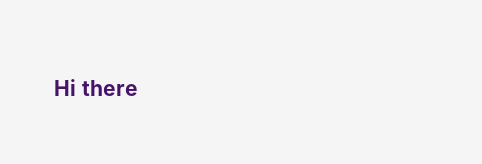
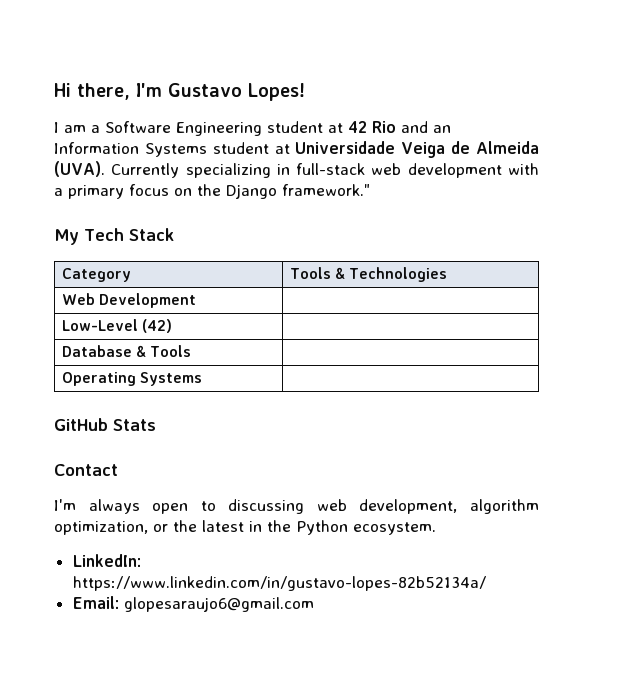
- Hi there
+ Hi there, I'm Gustavo Lopes!
+ I am a Software Engineering student at 42 Rio and an Information Systems student at Universidade Veiga de Almeida (UVA). Currently specializing in full-stack web development with a primary focus on the Django framework."
+ My Tech Stack
+ Category | Tools & Technologies
+ Web Development |
+ Low-Level (42) |
+ Database & Tools |
+ Operating Systems |
+ GitHub Stats
+ Contact
+ I'm always open to discussing web development, algorithm optimization, or the latest in the Python ecosystem.
+ LinkedIn: https://www.linkedin.com/in/gustavo-lopes-82b52134a/
+ Email: glopesaraujo6@gmail.com

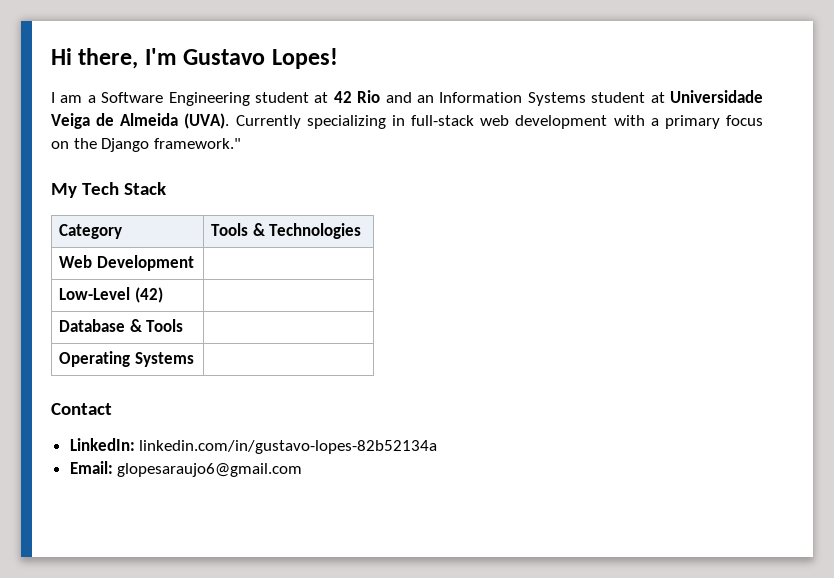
- GitHub Stats
- I'm always open to discussing web development, algorithm optimization, or the latest in the Python ecosystem.
- LinkedIn: https://www.linkedin.com/in/gustavo-lopes-82b52134a/
+ LinkedIn: linkedin.com/in/gustavo-lopes-82b52134a

